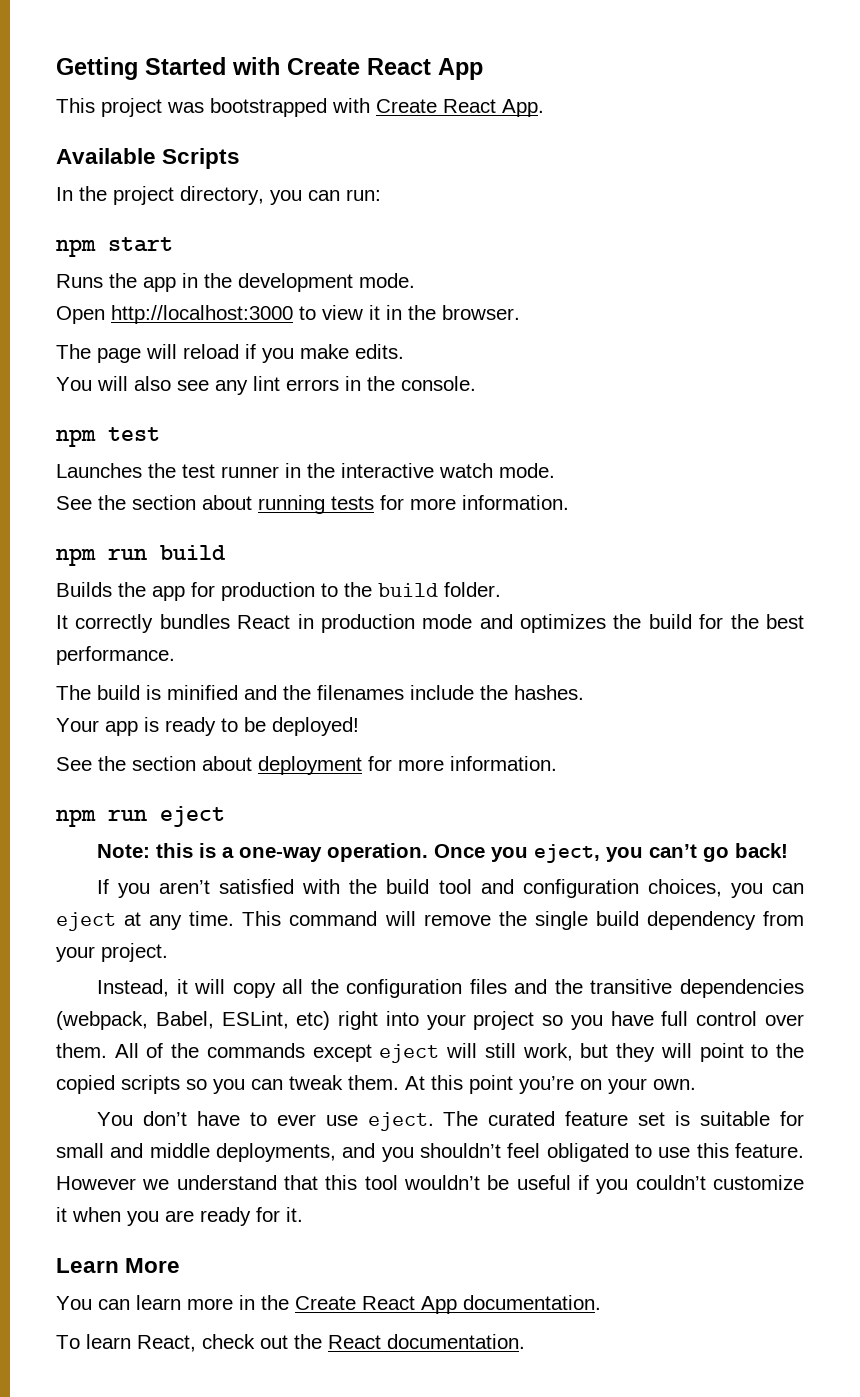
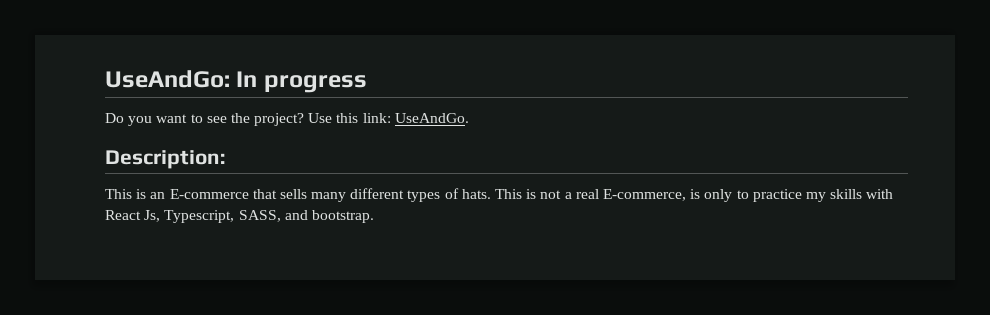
- Getting Started with Create React App
- This project was bootstrapped with Create React App.
- Available Scripts
- In the project directory, you can run:
- npm start
- Runs the app in the development mode.
- Open http://localhost:3000 to view it in the browser.
- The page will reload if you make edits.
- You will also see any lint errors in the console.
- npm test
- Launches the test runner in the interactive watch mode.
- See the section about running tests for more information.
- npm run build
- Builds the app for production to the build folder.
- It correctly bundles React in production mode and optimizes the build for the best performance.
- The build is minified and the filenames include the hashes.
- Your app is ready to be deployed!
- See the section about deployment for more information.
- npm run eject
- Note: this is a one-way operation. Once you eject, you can’t go back!
- If you aren’t satisfied with the build tool and configuration choices, you can eject at any time. This command will remove the single build dependency from your project.
- Instead, it will copy all the configuration files and the transitive dependencies (webpack, Babel, ESLint, etc) right into your project so you have full control over them. All of the commands except eject will still work, but they will point to the copied scripts so you can tweak them. At this point you’re on your own.
- You don’t have to ever use eject. The curated feature set is suitable for small and middle deployments, and you shouldn’t feel obligated to use this feature. However we understand that this tool wouldn’t be useful if you couldn’t customize it when you are ready for it.
- Learn More
- You can learn more in the Create React App documentation.
- To learn React, check out the React documentation.
+ UseAndGo: In progress
+ Do you want to see the project? Use this link: UseAndGo.
+ Description:
+ This is an E-commerce that sells many different types of hats. This is not a real E-commerce, is only to practice my skills with React Js, Typescript, SASS, and bootstrap.

